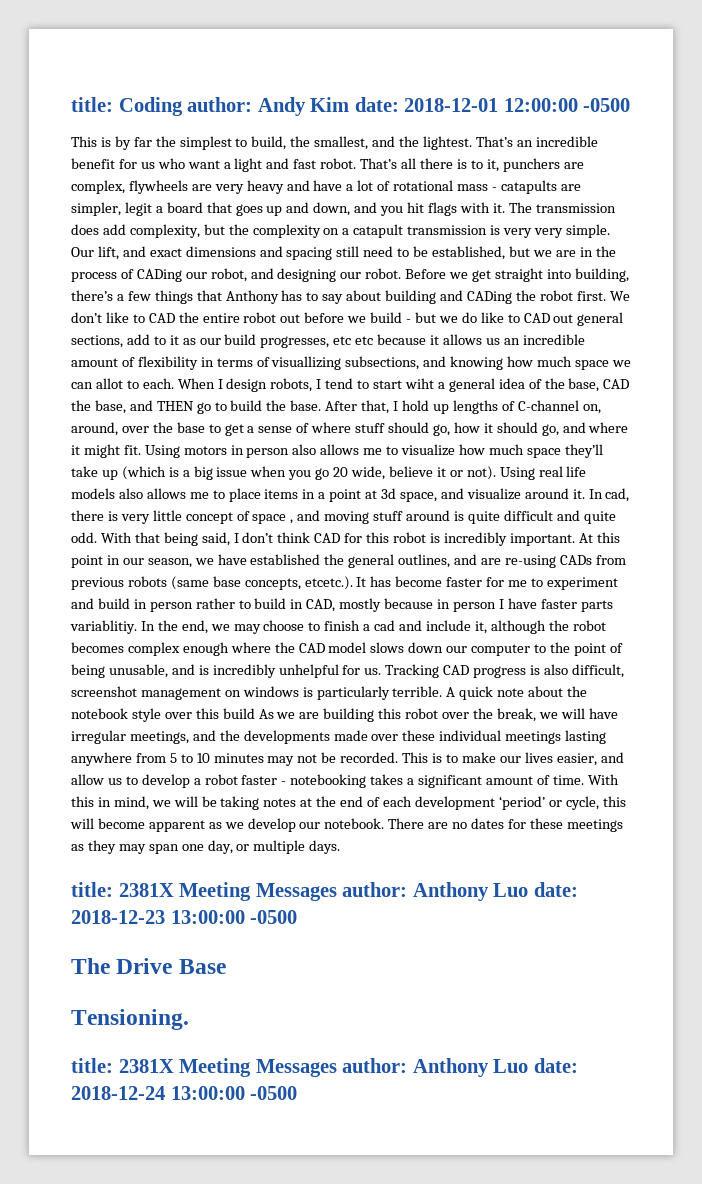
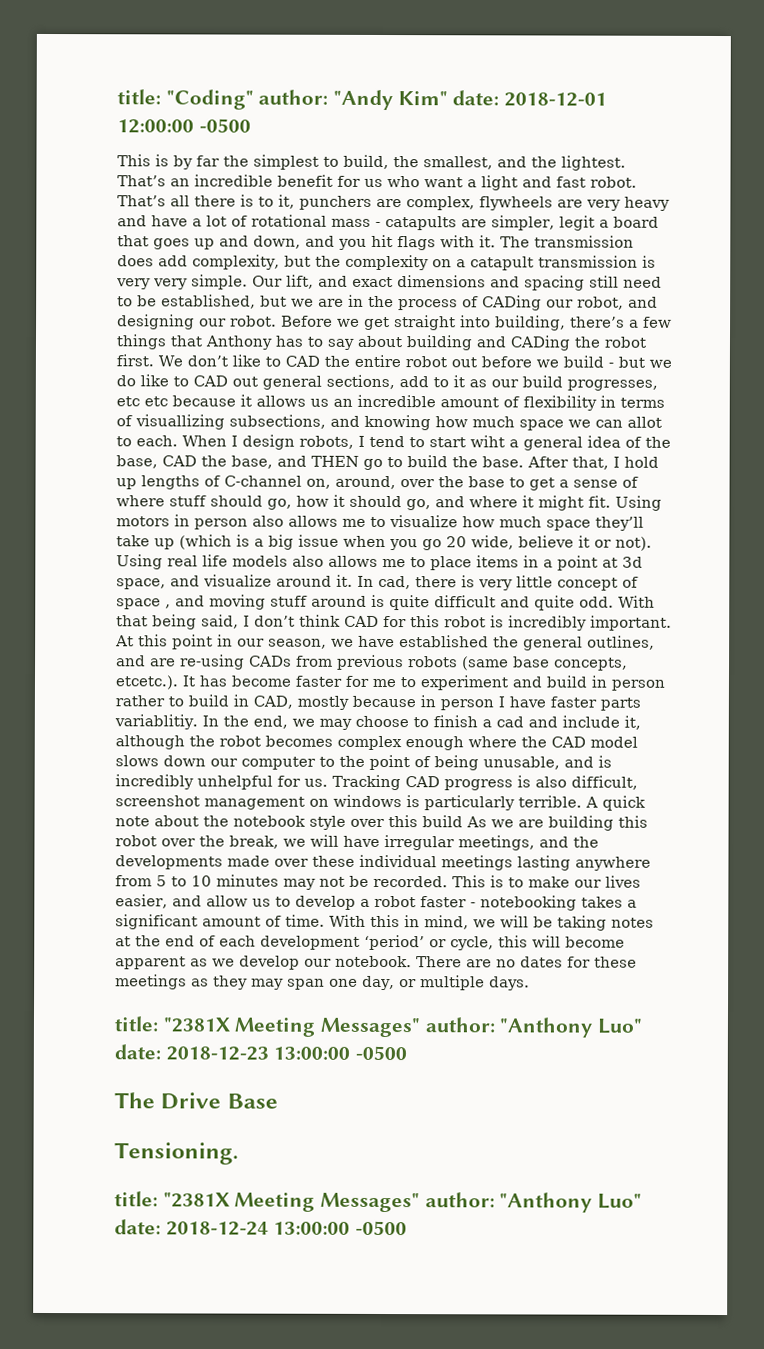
- title: Coding author: Andy Kim date: 2018-12-01 12:00:00 -0500
+ title: "Coding" author: "Andy Kim" date: 2018-12-01 12:00:00 -0500
- title: 2381X Meeting Messages author: Anthony Luo date: 2018-12-23 13:00:00 -0500
+ title: "2381X Meeting Messages" author: "Anthony Luo" date: 2018-12-23 13:00:00 -0500
- title: 2381X Meeting Messages author: Anthony Luo date: 2018-12-24 13:00:00 -0500
+ title: "2381X Meeting Messages" author: "Anthony Luo" date: 2018-12-24 13:00:00 -0500

